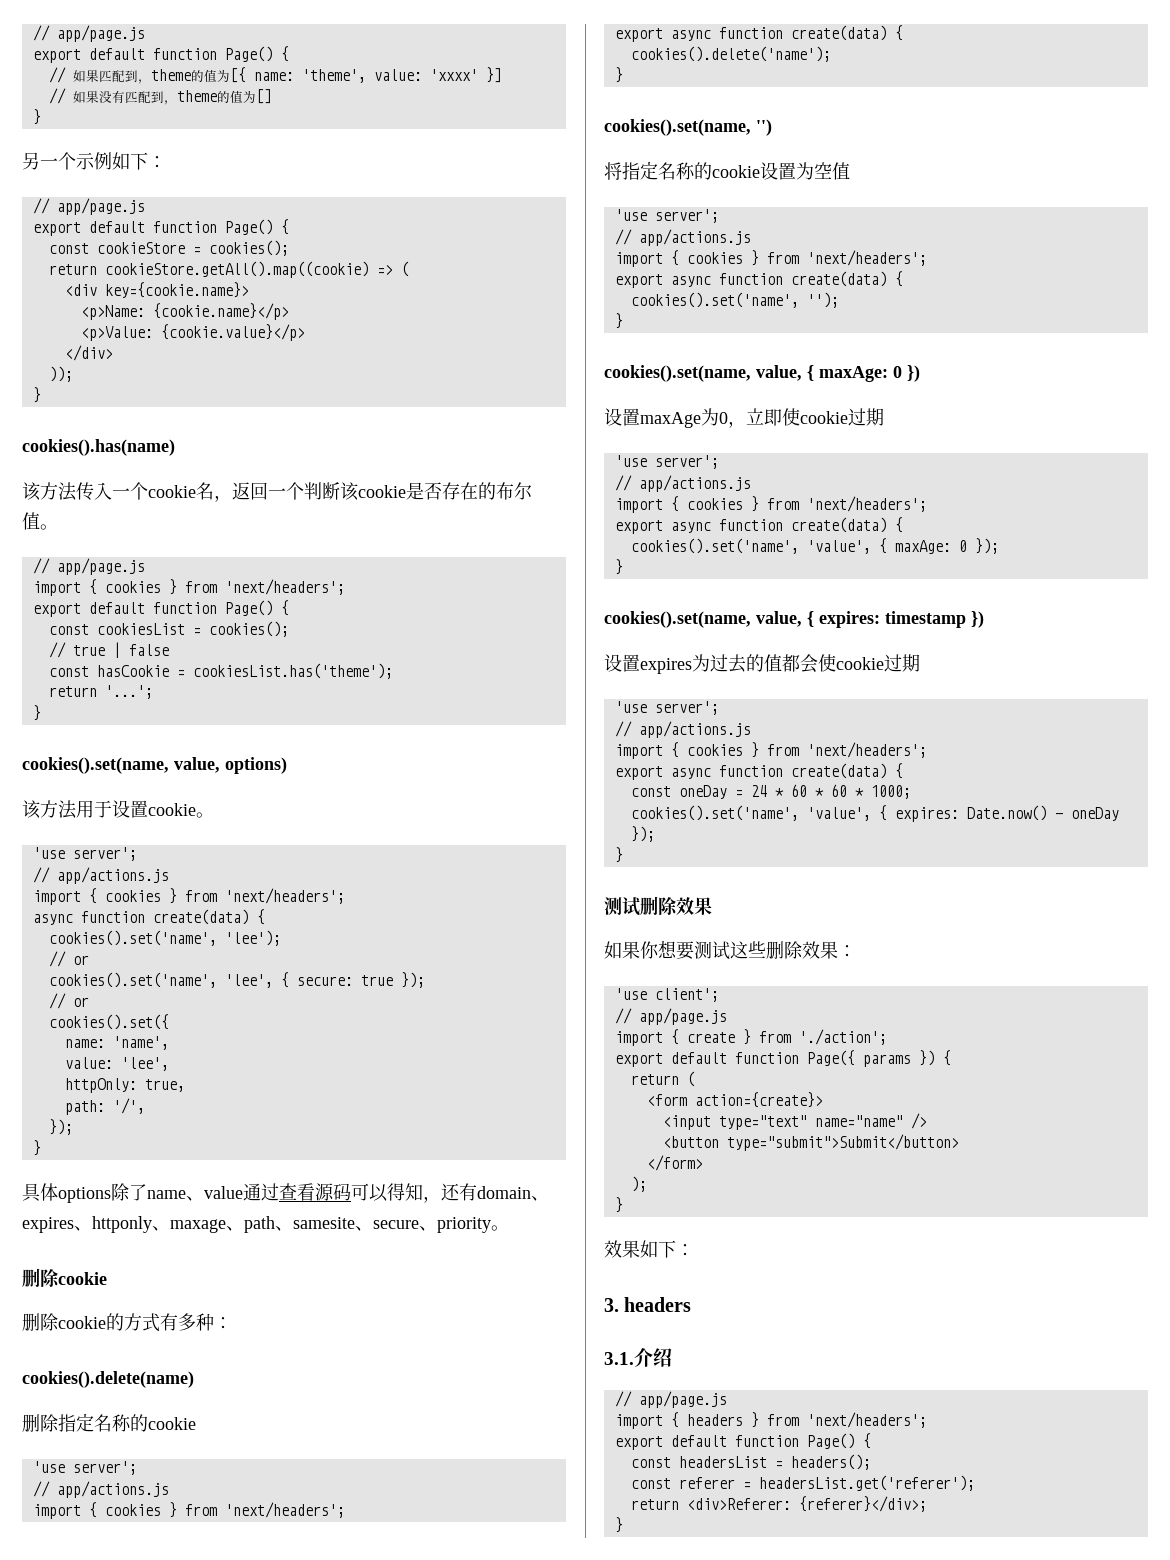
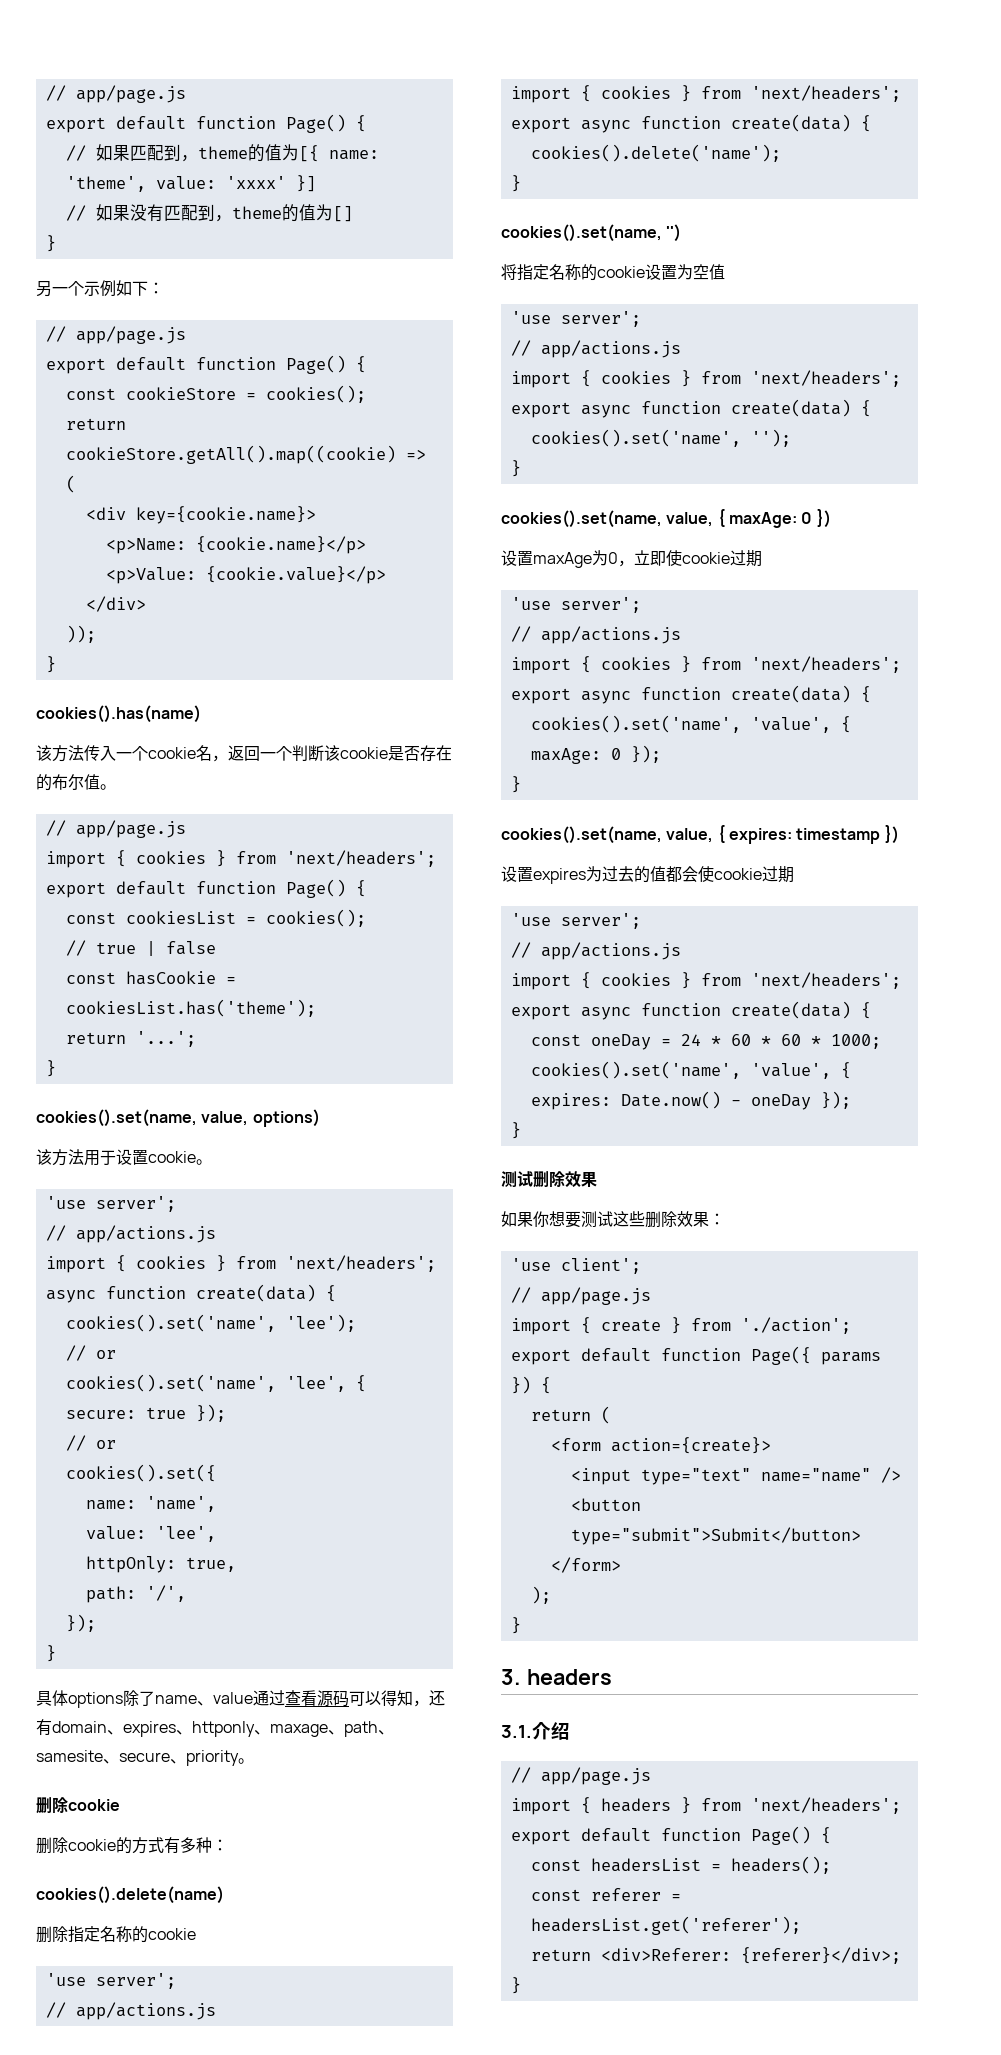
- 效果如下：

